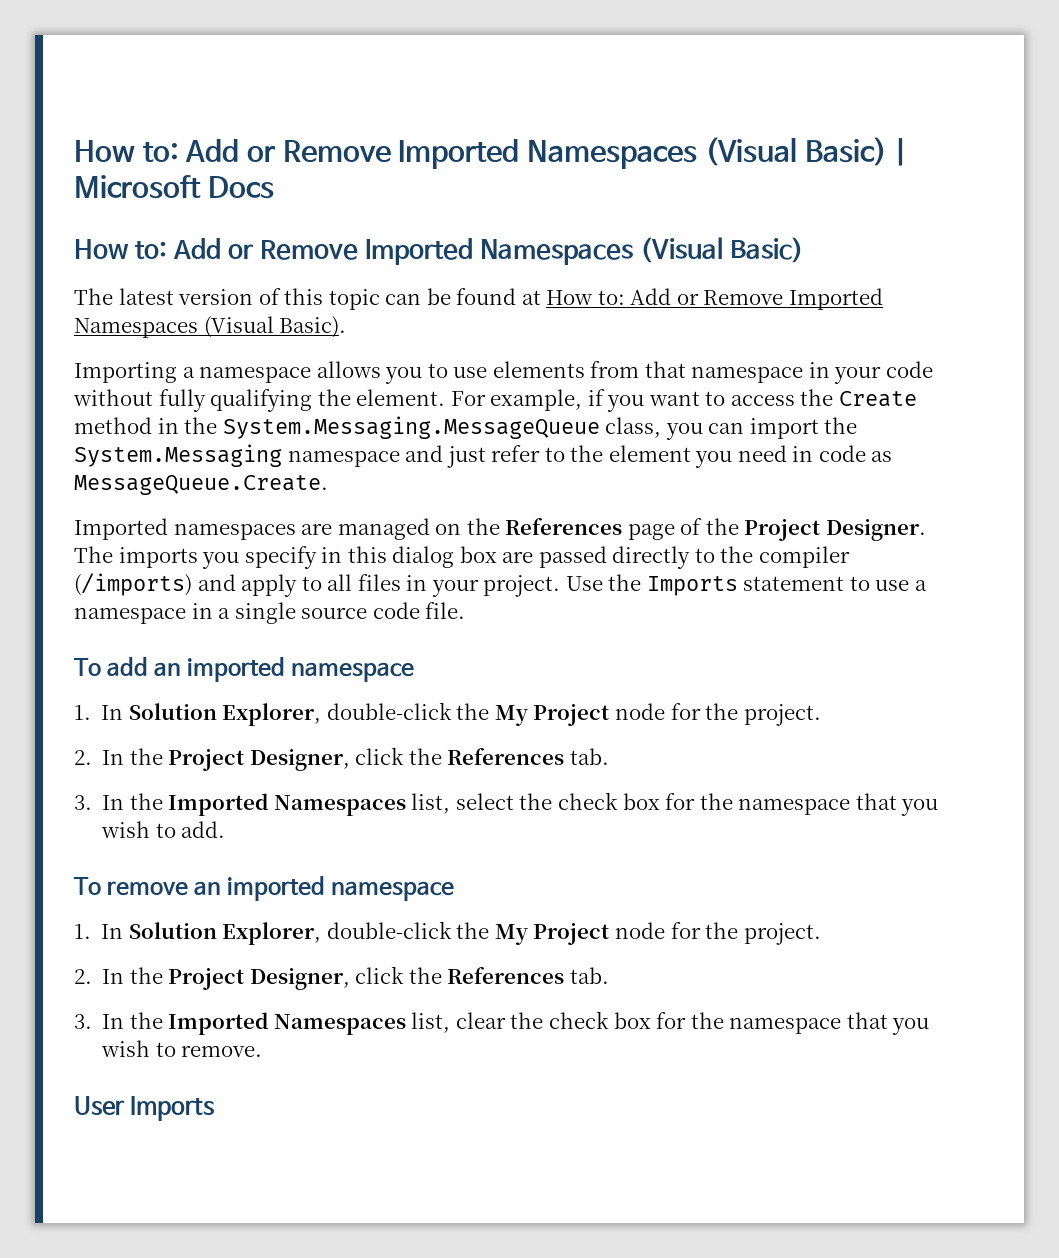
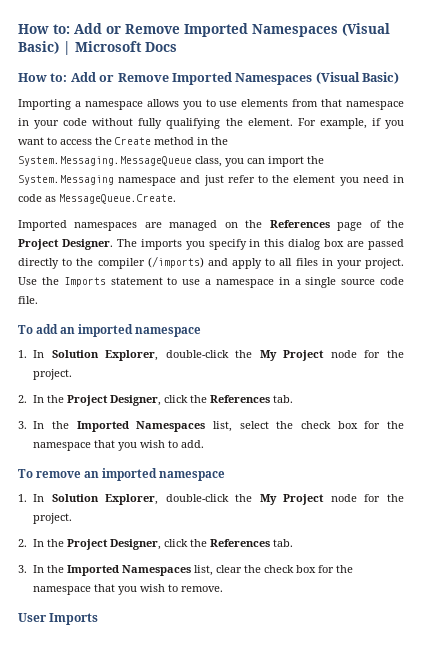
- The latest version of this topic can be found at How to: Add or Remove Imported Namespaces (Visual Basic).

